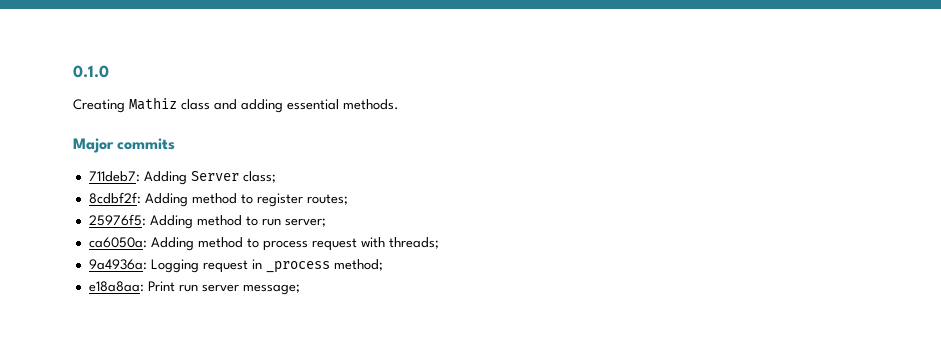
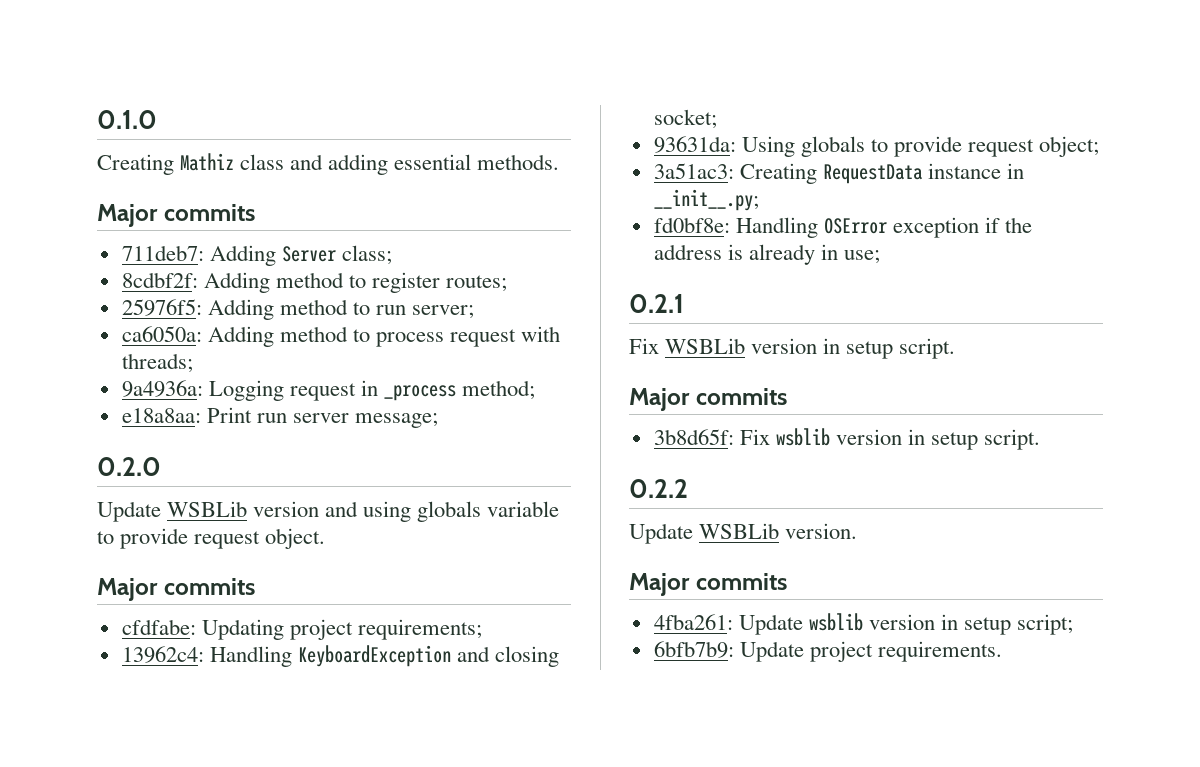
+ 0.2.0
+ Update WSBLib version and using globals variable to provide request object.
+ Major commits
+ cfdfabe: Updating project requirements;
+ 13962c4: Handling KeyboardException and closing socket;
+ 93631da: Using globals to provide request object;
+ 3a51ac3: Creating RequestData instance in __init__.py;
+ fd0bf8e: Handling OSError exception if the address is already in use;
+ 0.2.1
+ Fix WSBLib version in setup script.
+ Major commits
+ 3b8d65f: Fix wsblib version in setup script.
+ 0.2.2
+ Update WSBLib version.
+ Major commits
+ 4fba261: Update wsblib version in setup script;
+ 6bfb7b9: Update project requirements.

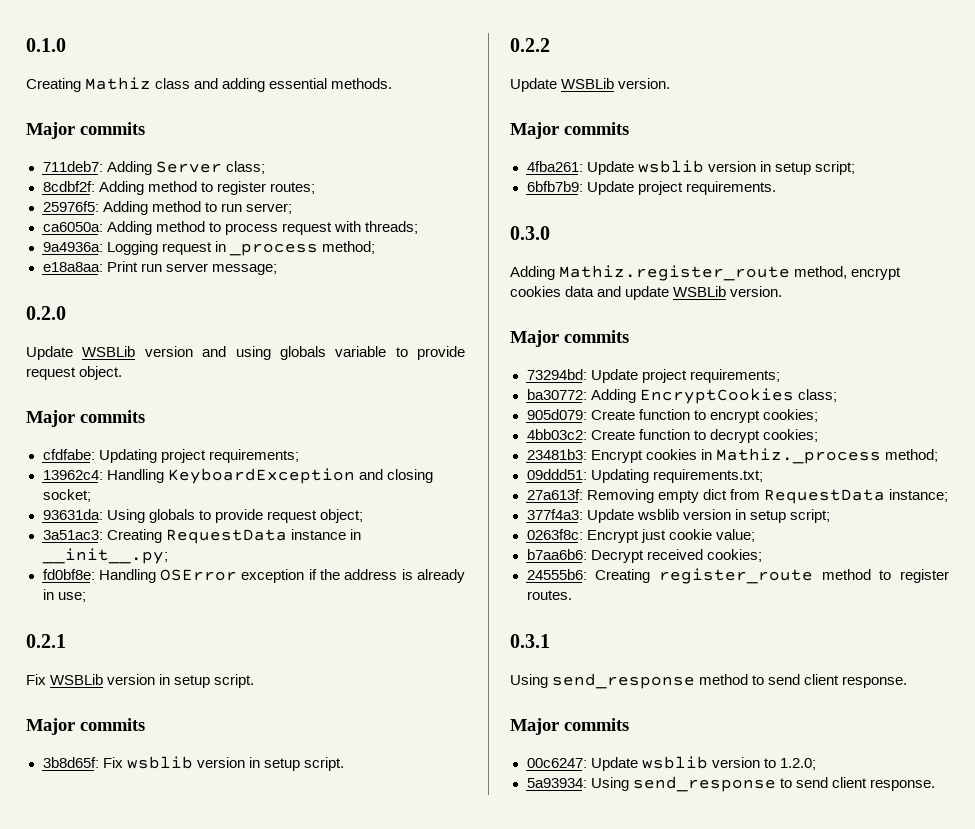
+ 0.3.0
+ Adding Mathiz.register_route method, encrypt cookies data and update WSBLib version.
+ Major commits
+ 73294bd: Update project requirements;
+ ba30772: Adding EncryptCookies class;
+ 905d079: Create function to encrypt cookies;
+ 4bb03c2: Create function to decrypt cookies;
+ 23481b3: Encrypt cookies in Mathiz._process method;
+ 09ddd51: Updating requirements.txt;
+ 27a613f: Removing empty dict from RequestData instance;
+ 377f4a3: Update wsblib version in setup script;
+ 0263f8c: Encrypt just cookie value;
+ b7aa6b6: Decrypt received cookies;
+ 24555b6: Creating register_route method to register routes.
+ 0.3.1
+ Using send_response method to send client response.
+ Major commits
+ 00c6247: Update wsblib version to 1.2.0;
+ 5a93934: Using send_response to send client response.

